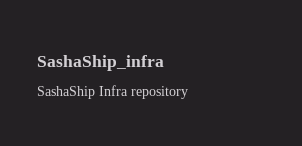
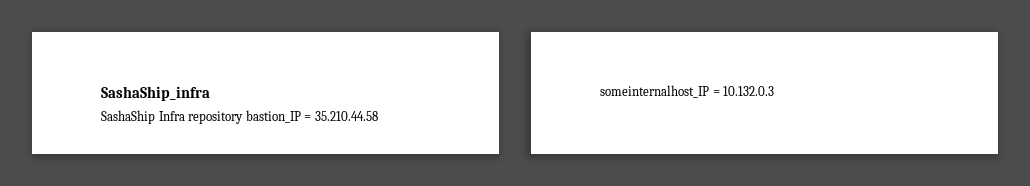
- SashaShip Infra repository
+ SashaShip Infra repository bastion_IP = 35.210.44.58 someinternalhost_IP = 10.132.0.3

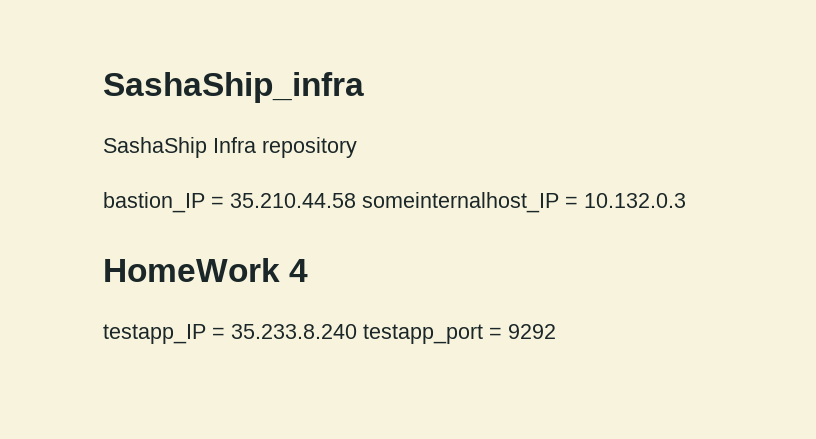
- SashaShip Infra repository bastion_IP = 35.210.44.58 someinternalhost_IP = 10.132.0.3
+ SashaShip Infra repository
+ bastion_IP = 35.210.44.58 someinternalhost_IP = 10.132.0.3
+ HomeWork 4
+ testapp_IP = 35.233.8.240 testapp_port = 9292

